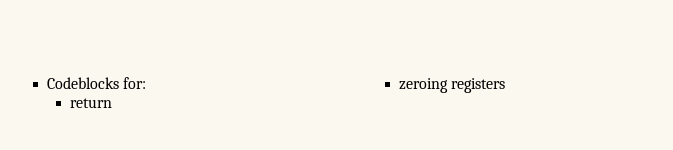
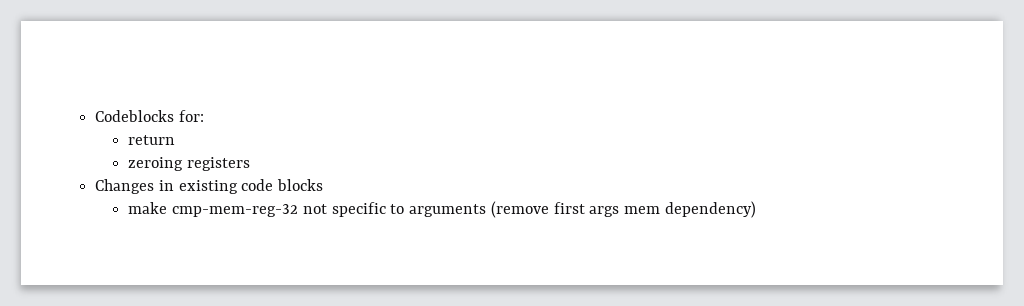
+ Changes in existing code blocks
+ make cmp-mem-reg-32 not specific to arguments (remove first args mem dependency)

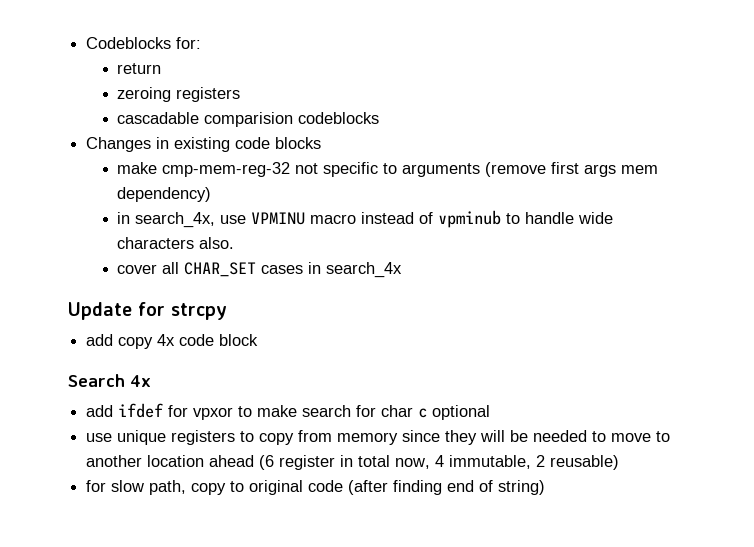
+ cascadable comparision codeblocks
+ in search_4x, use VPMINU macro instead of vpminub to handle wide characters also.
+ cover all CHAR_SET cases in search_4x
+ Update for strcpy
+ add copy 4x code block
+ Search 4x
+ add ifdef for vpxor to make search for char c optional
+ use unique registers to copy from memory since they will be needed to move to another location ahead (6 register in total now, 4 immutable, 2 reusable)
+ for slow path, copy to original code (after finding end of string)

